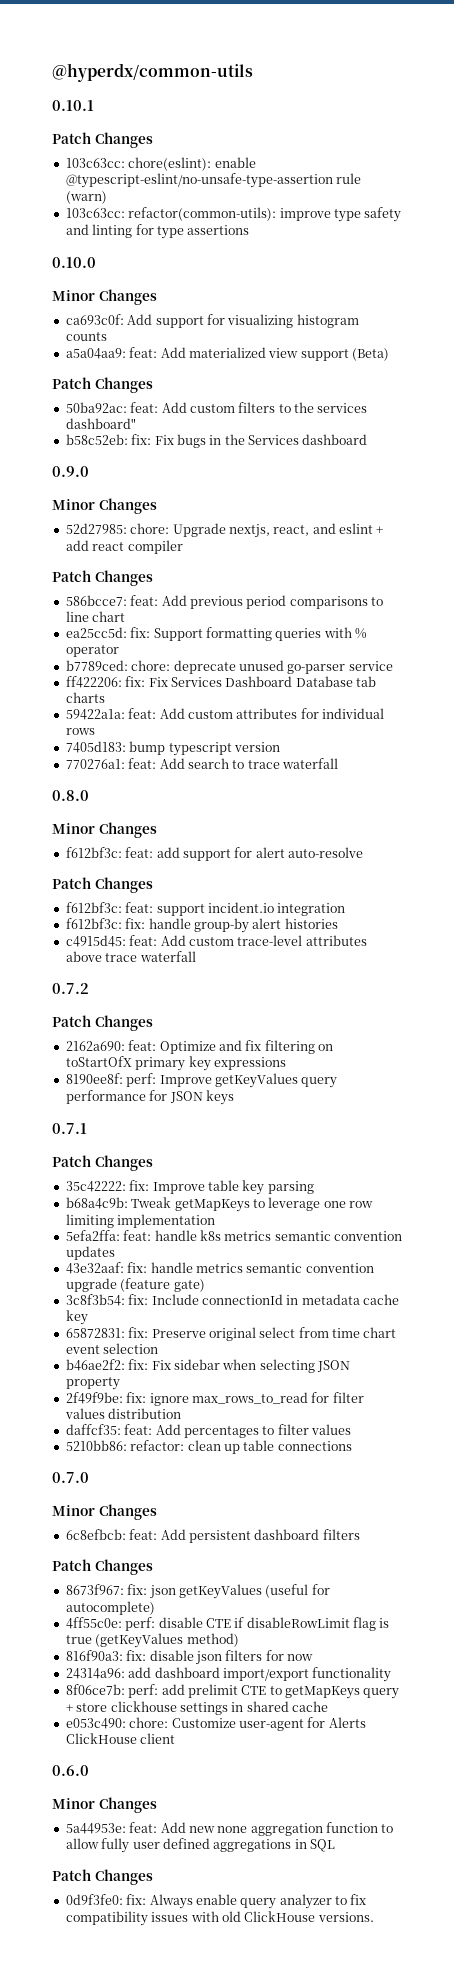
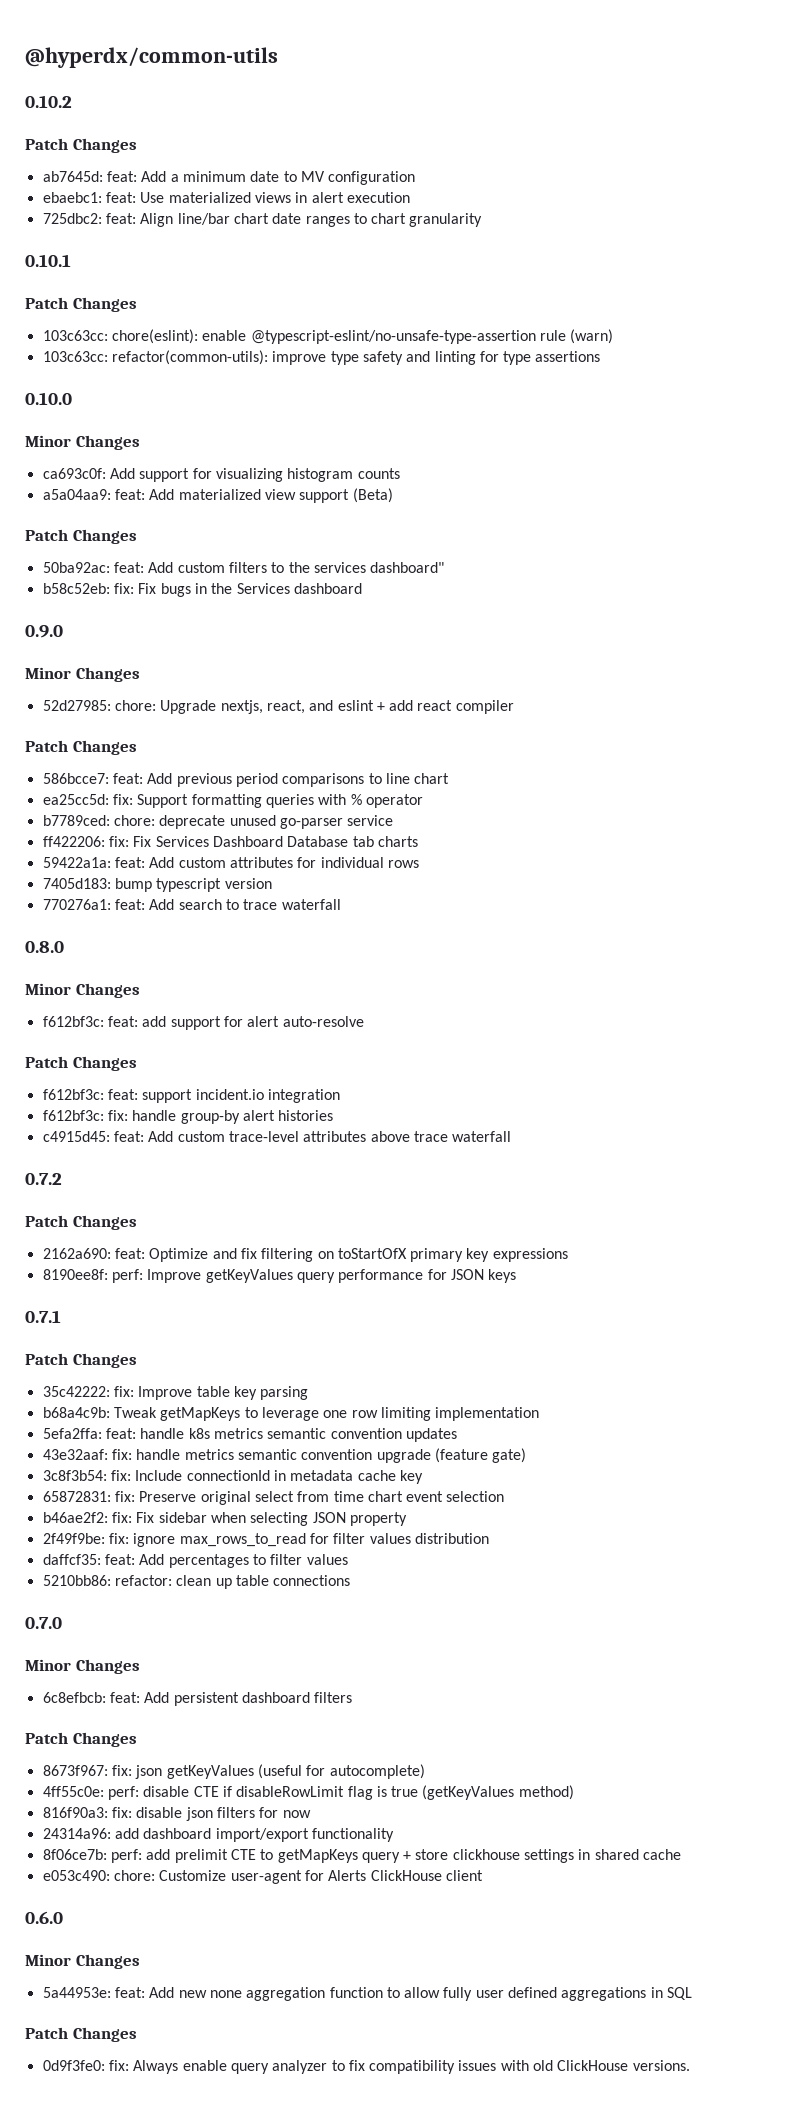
+ 0.10.2
+ Patch Changes
+ ab7645d: feat: Add a minimum date to MV configuration
+ ebaebc1: feat: Use materialized views in alert execution
+ 725dbc2: feat: Align line/bar chart date ranges to chart granularity

